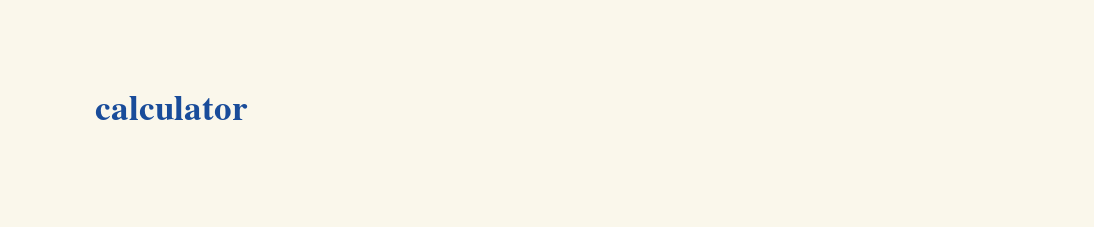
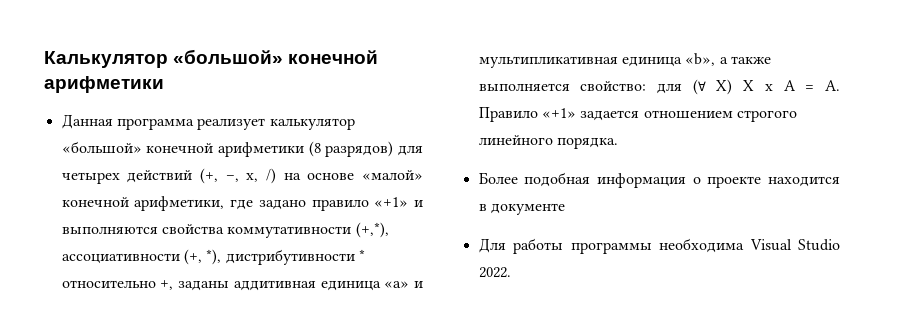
- сalculator
+ Калькулятор «большой» конечной арифметики
+ Данная программа реализует калькулятор «большой» конечной арифметики (8 разрядов) для четырех действий (+, –, x, /) на основе «малой» конечной арифметики, где задано правило «+1» и выполняются свойства коммутативности (+,*), ассоциативности (+, *), дистрибутивности * относительно +, заданы аддитивная единица «a» и мультипликативная единица «b», а также выполняется свойство: для (∀ X) X x A = A. Правило «+1» задается отношением строгого линейного порядка.
+ Более подобная информация о проекте находится в документе
+ Для работы программы необходима Visual Studio 2022.

